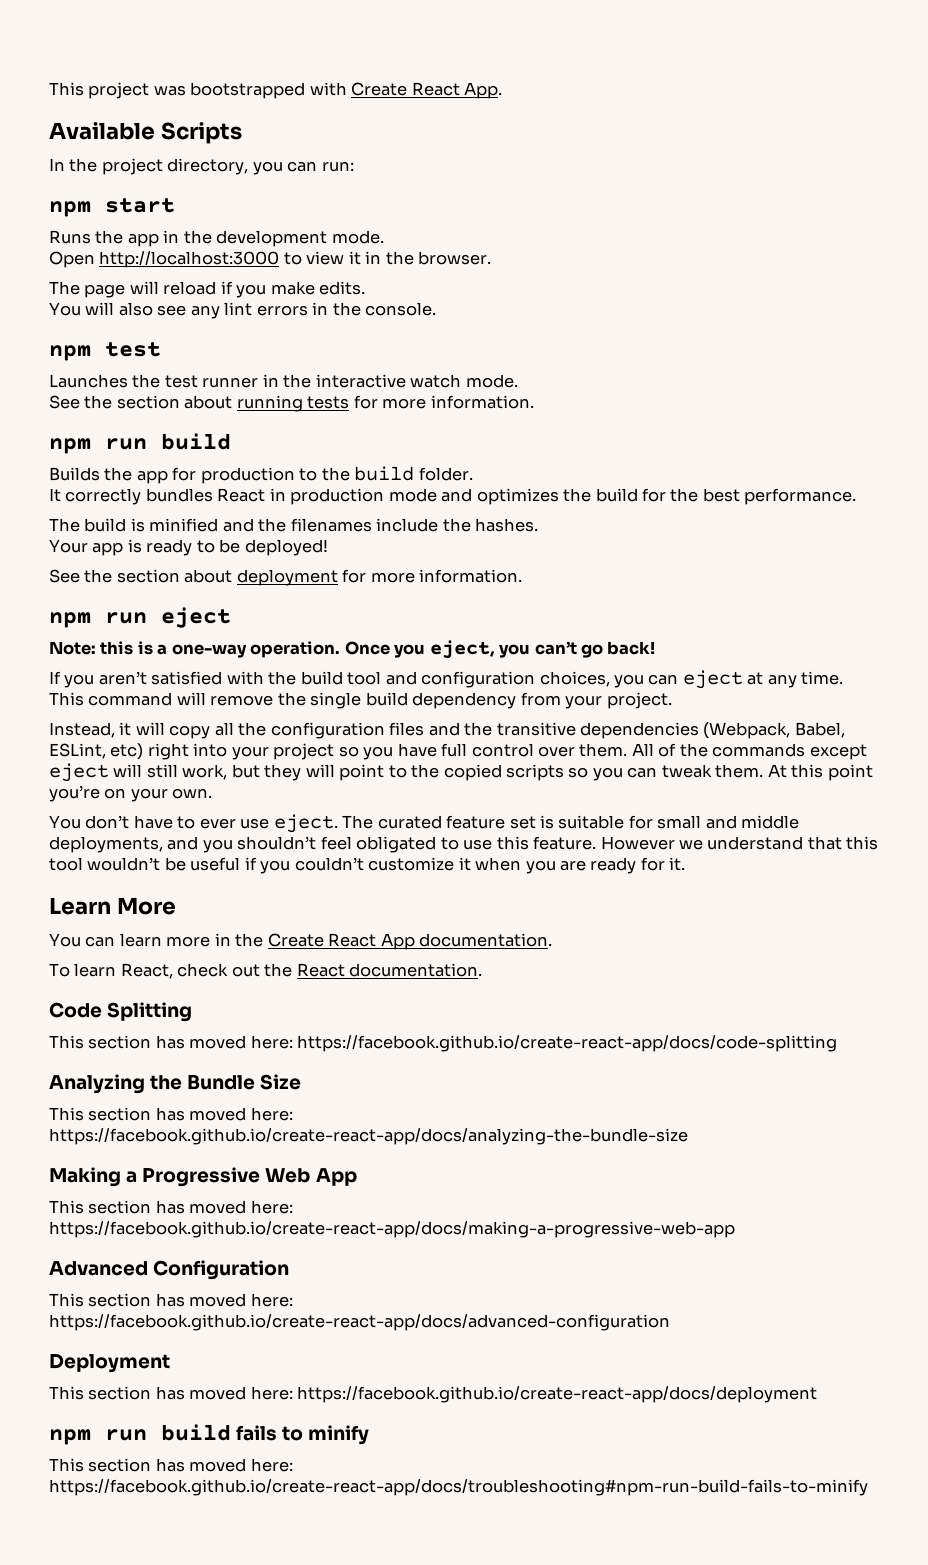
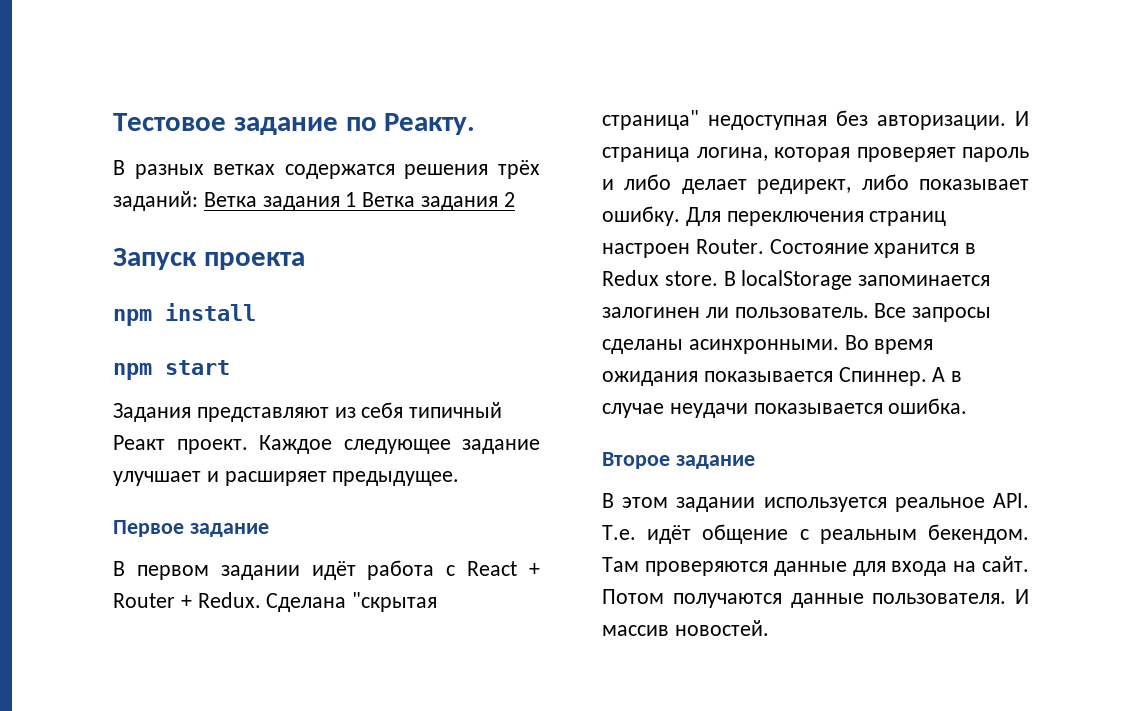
- This project was bootstrapped with Create React App.
- Available Scripts
- In the project directory, you can run:
+ Тестовое задание по Реакту.
+ В разных ветках содержатся решения трёх заданий: Ветка задания 1 Ветка задания 2
+ Запуск проекта
+ npm install
  npm start
- Runs the app in the development mode.
- Open http://localhost:3000 to view it in the browser.
- The page will reload if you make edits.
- You will also see any lint errors in the console.
- npm test
- Launches the test runner in the interactive watch mode.
- See the section about running tests for more information.
- npm run build
- Builds the app for production to the build folder.
- It correctly bundles React in production mode and optimizes the build for the best performance.
- The build is minified and the filenames include the hashes.
- Your app is ready to be deployed!
- See the section about deployment for more information.
- npm run eject
- Note: this is a one-way operation. Once you eject, you can’t go back!
- If you aren’t satisfied with the build tool and configuration choices, you can eject at any time. This command will remove the single build dependency from your project.
- Instead, it will copy all the configuration files and the transitive dependencies (Webpack, Babel, ESLint, etc) right into your project so you have full control over them. All of the commands except eject will still work, but they will point to the copied scripts so you can tweak them. At this point you’re on your own.
- You don’t have to ever use eject. The curated feature set is suitable for small and middle deployments, and you shouldn’t feel obligated to use this feature. However we understand that this tool wouldn’t be useful if you couldn’t customize it when you are ready for it.
- Learn More
- You can learn more in the Create React App documentation.
- To learn React, check out the React documentation.
- Code Splitting
- This section has moved here: https://facebook.github.io/create-react-app/docs/code-splitting
- Analyzing the Bundle Size
- This section has moved here: https://facebook.github.io/create-react-app/docs/analyzing-the-bundle-size
- Making a Progressive Web App
- This section has moved here: https://facebook.github.io/create-react-app/docs/making-a-progressive-web-app
- Advanced Configuration
- This section has moved here: https://facebook.github.io/create-react-app/docs/advanced-configuration
- Deployment
- This section has moved here: https://facebook.github.io/create-react-app/docs/deployment
- npm run build fails to minify
- This section has moved here: https://facebook.github.io/create-react-app/docs/troubleshooting#npm-run-build-fails-to-minify
+ Задания представляют из себя типичный Реакт проект. Каждое следующее задание улучшает и расширяет предыдущее.
+ Первое задание
+ В первом задании идёт работа с React + Router + Redux. Сделана "скрытая страница" недоступная без авторизации. И страница логина, которая проверяет пароль и либо делает редирект, либо показывает ошибку. Для переключения страниц настроен Router. Состояние хранится в Redux store. В localStorage запоминается залогинен ли пользователь. Все запросы сделаны асинхронными. Во время ожидания показывается Спиннер. А в случае неудачи показывается ошибка.
+ Второе задание
+ В этом задании используется реальное API. Т.е. идёт общение с реальным бекендом. Там проверяются данные для входа на сайт. Потом получаются данные пользователя. И массив новостей.

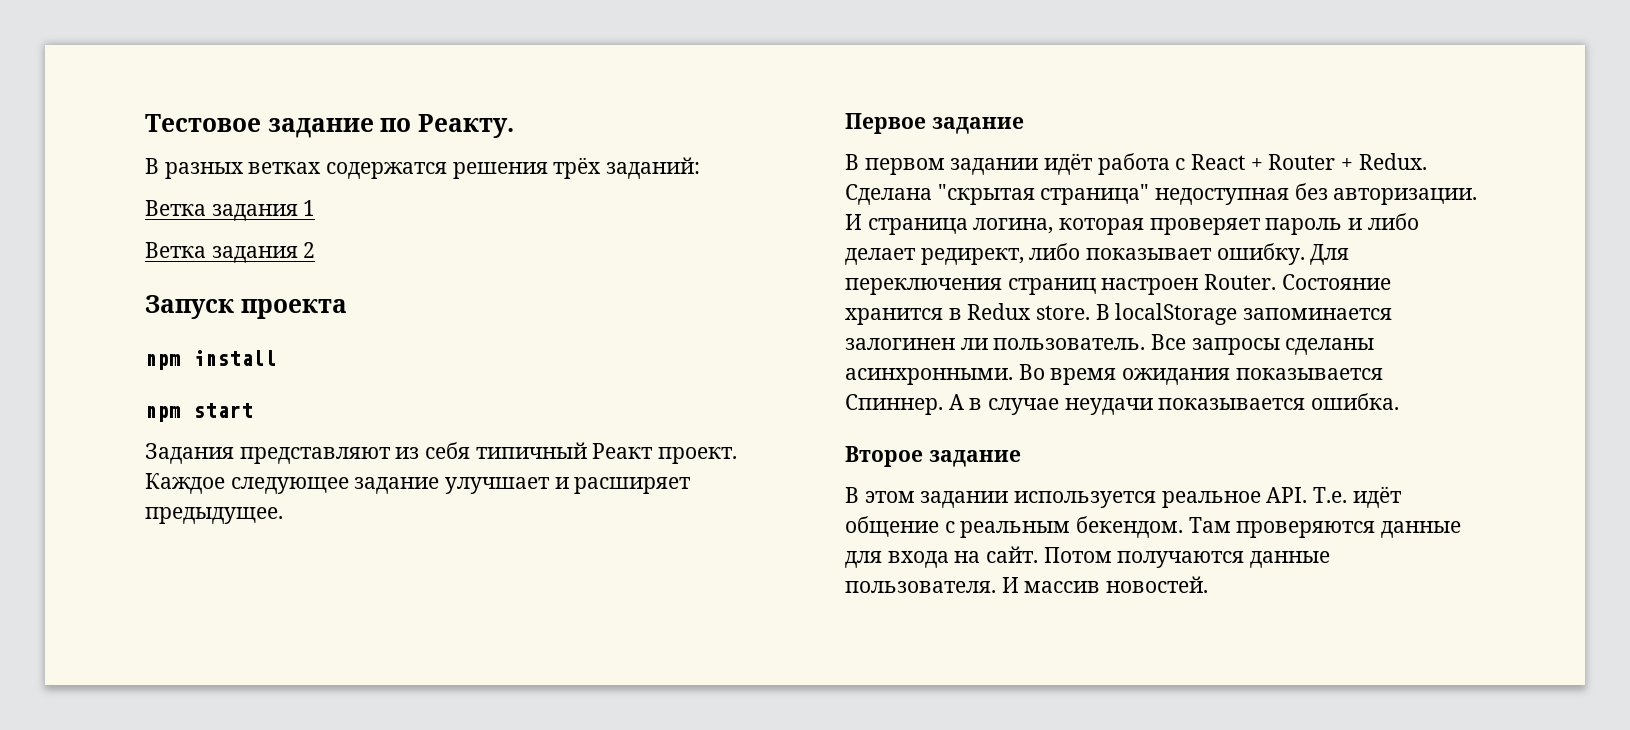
- В разных ветках содержатся решения трёх заданий: Ветка задания 1 Ветка задания 2
+ В разных ветках содержатся решения трёх заданий:
+ Ветка задания 1
+ Ветка задания 2

